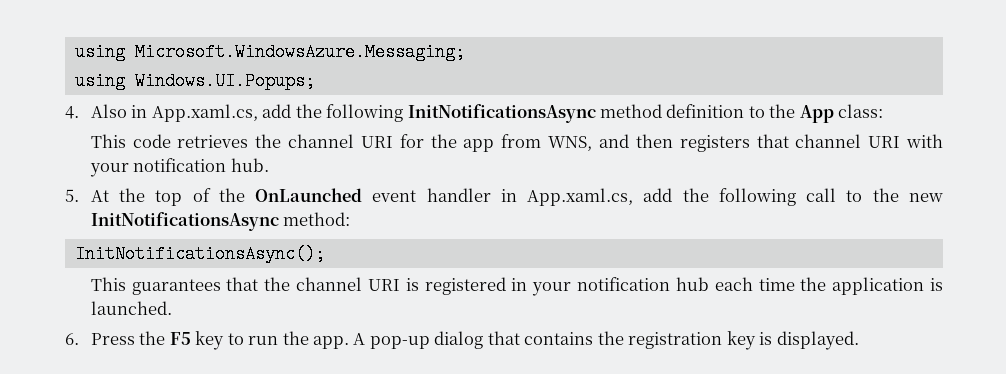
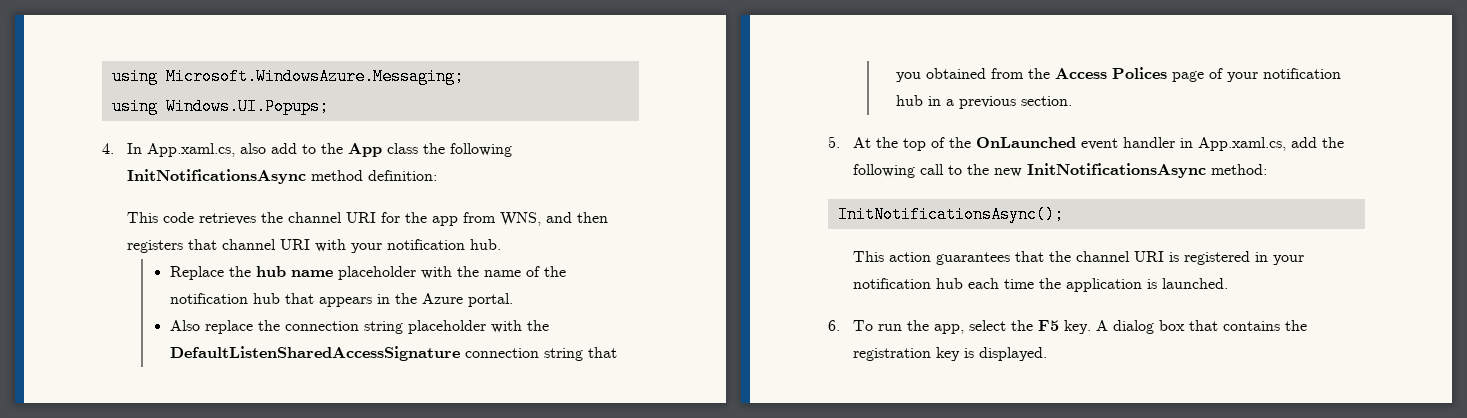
- 4. Also in App.xaml.cs, add the following InitNotificationsAsync method definition to the App class:
+ 4. In App.xaml.cs, also add to the App class the following InitNotificationsAsync method definition:
+ Replace the hub name placeholder with the name of the notification hub that appears in the Azure portal.
+ Also replace the connection string placeholder with the DefaultListenSharedAccessSignature connection string that you obtained from the Access Polices page of your notification hub in a previous section.
- This guarantees that the channel URI is registered in your notification hub each time the application is launched.
+ This action guarantees that the channel URI is registered in your notification hub each time the application is launched.
- 6. Press the F5 key to run the app. A pop-up dialog that contains the registration key is displayed.
+ 6. To run the app, select the F5 key. A dialog box that contains the registration key is displayed.

